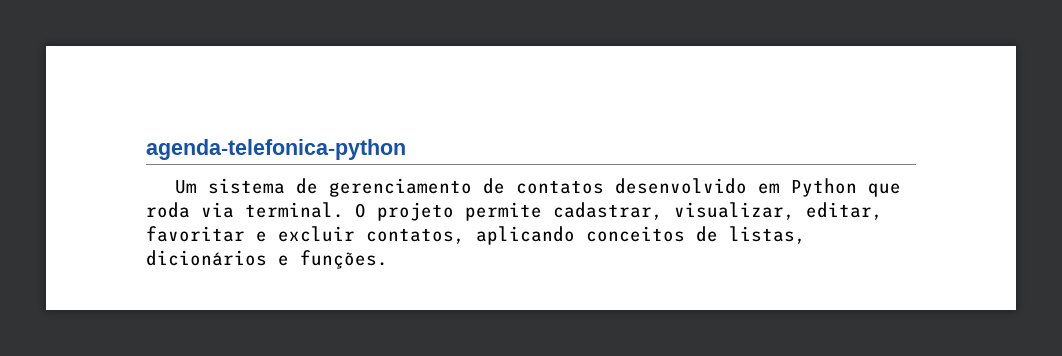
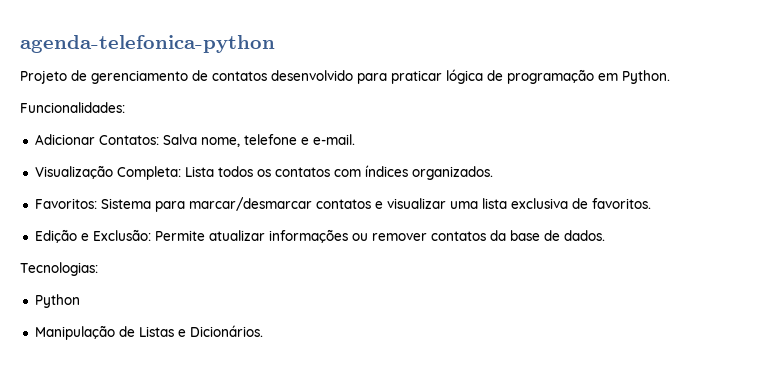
- Um sistema de gerenciamento de contatos desenvolvido em Python que roda via terminal. O projeto permite cadastrar, visualizar, editar, favoritar e excluir contatos, aplicando conceitos de listas, dicionários e funções.
+ Projeto de gerenciamento de contatos desenvolvido para praticar lógica de programação em Python.
+ Funcionalidades:
+ Adicionar Contatos: Salva nome, telefone e e-mail.
+ Visualização Completa: Lista todos os contatos com índices organizados.
+ Favoritos: Sistema para marcar/desmarcar contatos e visualizar uma lista exclusiva de favoritos.
+ Edição e Exclusão: Permite atualizar informações ou remover contatos da base de dados.
+ Tecnologias:
+ Python
+ Manipulação de Listas e Dicionários.

